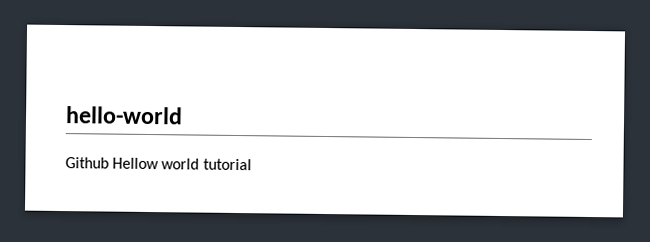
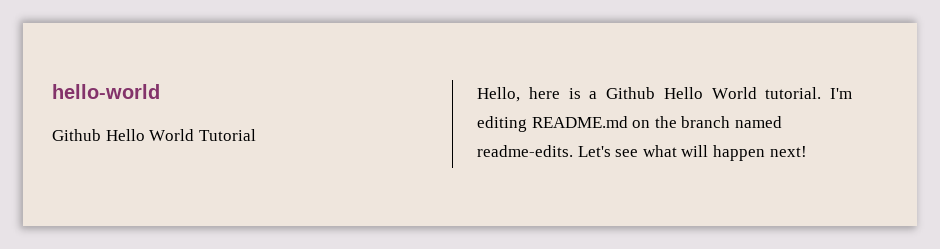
- Github Hellow world tutorial
+ Github Hello World Tutorial
+ Hello, here is a Github Hello World tutorial. I'm editing README.md on the branch named readme-edits. Let's see what will happen next!

